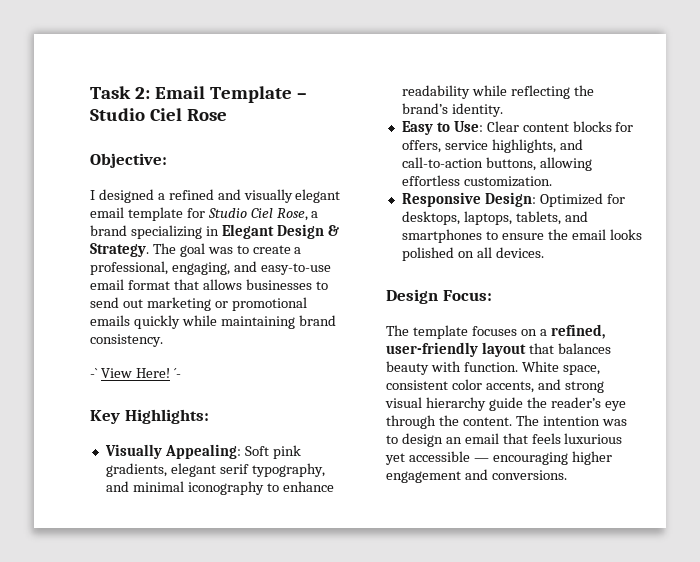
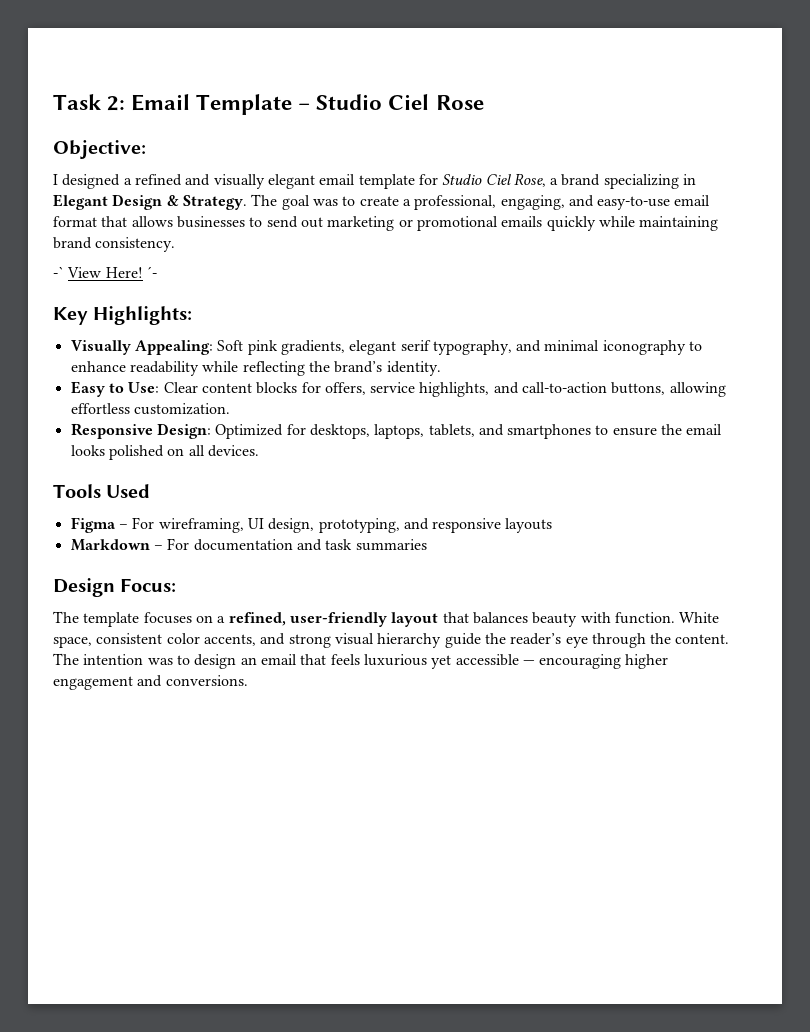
+ Tools Used
+ Figma – For wireframing, UI design, prototyping, and responsive layouts
+ Markdown – For documentation and task summaries

